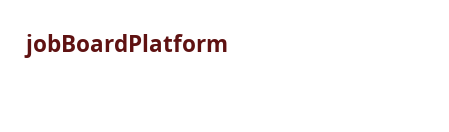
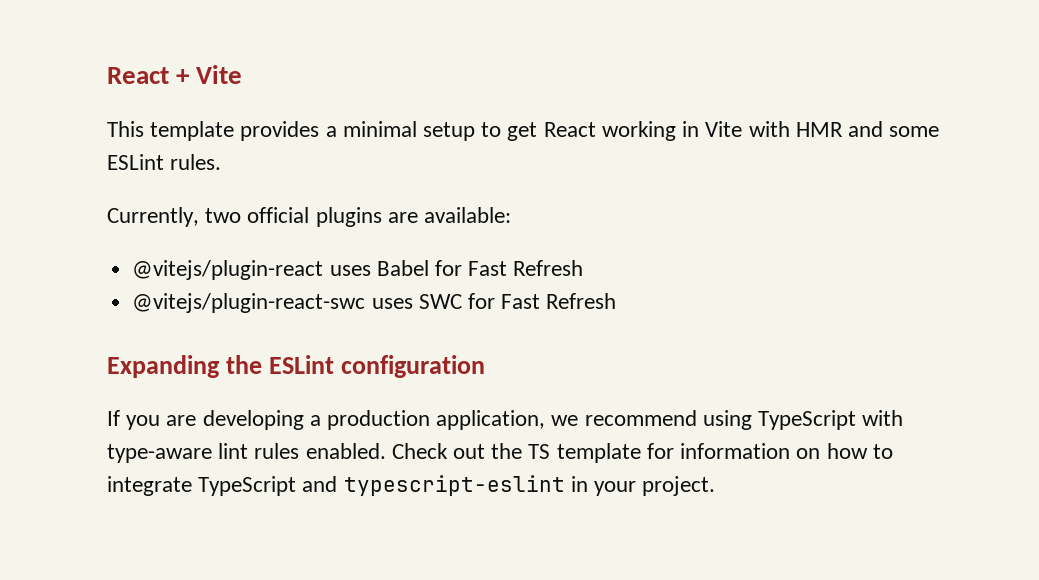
- jobBoardPlatform
+ React + Vite
+ This template provides a minimal setup to get React working in Vite with HMR and some ESLint rules.
+ Currently, two official plugins are available:
+ @vitejs/plugin-react uses Babel for Fast Refresh
+ @vitejs/plugin-react-swc uses SWC for Fast Refresh
+ Expanding the ESLint configuration
+ If you are developing a production application, we recommend using TypeScript with type-aware lint rules enabled. Check out the TS template for information on how to integrate TypeScript and typescript-eslint in your project.

